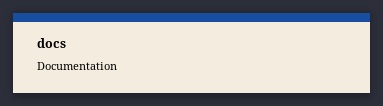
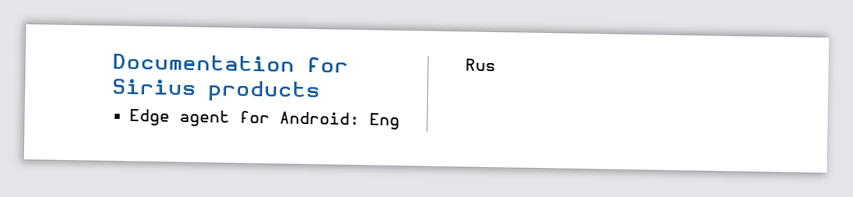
- docs
- Documentation
+ Documentation for Sirius products
+ Edge agent for Android: Eng Rus

